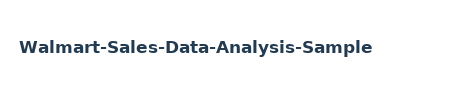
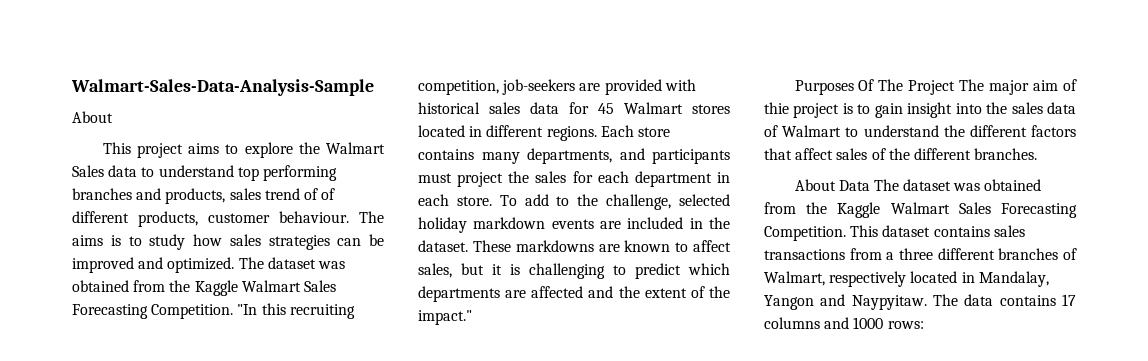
  Walmart-Sales-Data-Analysis-Sample
+ About
+ This project aims to explore the Walmart Sales data to understand top performing branches and products, sales trend of of different products, customer behaviour. The aims is to study how sales strategies can be improved and optimized. The dataset was obtained from the Kaggle Walmart Sales Forecasting Competition. "In this recruiting competition, job-seekers are provided with historical sales data for 45 Walmart stores located in different regions. Each store contains many departments, and participants must project the sales for each department in each store. To add to the challenge, selected holiday markdown events are included in the dataset. These markdowns are known to affect sales, but it is challenging to predict which departments are affected and the extent of the impact."
+ Purposes Of The Project The major aim of thie project is to gain insight into the sales data of Walmart to understand the different factors that affect sales of the different branches.
+ About Data The dataset was obtained from the Kaggle Walmart Sales Forecasting Competition. This dataset contains sales transactions from a three different branches of Walmart, respectively located in Mandalay, Yangon and Naypyitaw. The data contains 17 columns and 1000 rows:

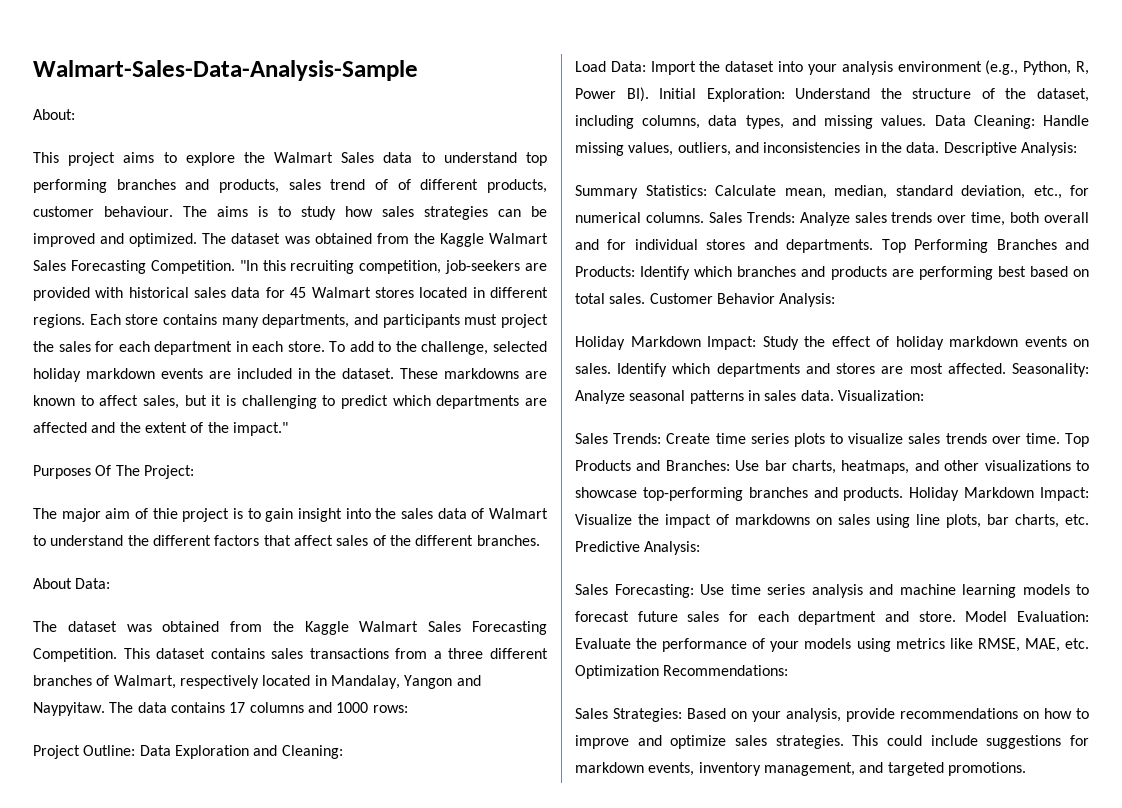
  Walmart-Sales-Data-Analysis-Sample
- About
+ About:
- Purposes Of The Project The major aim of thie project is to gain insight into the sales data of Walmart to understand the different factors that affect sales of the different branches.
+ Purposes Of The Project:
+ The major aim of thie project is to gain insight into the sales data of Walmart to understand the different factors that affect sales of the different branches.
- About Data The dataset was obtained from the Kaggle Walmart Sales Forecasting Competition.
+ About Data:
+ The dataset was obtained from the Kaggle Walmart Sales Forecasting Competition.
+ Project Outline: Data Exploration and Cleaning:
+ Load Data: Import the dataset into your analysis environment (e.g., Python, R, Power BI). Initial Exploration: Understand the structure of the dataset, including columns, data types, and missing values. Data Cleaning: Handle missing values, outliers, and inconsistencies in the data. Descriptive Analysis:
+ Summary Statistics: Calculate mean, median, standard deviation, etc., for numerical columns. Sales Trends: Analyze sales trends over time, both overall and for individual stores and departments. Top Performing Branches and Products: Identify which branches and products are performing best based on total sales. Customer Behavior Analysis:
+ Holiday Markdown Impact: Study the effect of holiday markdown events on sales. Identify which departments and stores are most affected. Seasonality: Analyze seasonal patterns in sales data. Visualization:
+ Sales Trends: Create time series plots to visualize sales trends over time. Top Products and Branches: Use bar charts, heatmaps, and other visualizations to showcase top-performing branches and products. Holiday Markdown Impact: Visualize the impact of markdowns on sales using line plots, bar charts, etc. Predictive Analysis:
+ Sales Forecasting: Use time series analysis and machine learning models to forecast future sales for each department and store. Model Evaluation: Evaluate the performance of your models using metrics like RMSE, MAE, etc. Optimization Recommendations:
+ Sales Strategies: Based on your analysis, provide recommendations on how to improve and optimize sales strategies. This could include suggestions for markdown events, inventory management, and targeted promotions.

